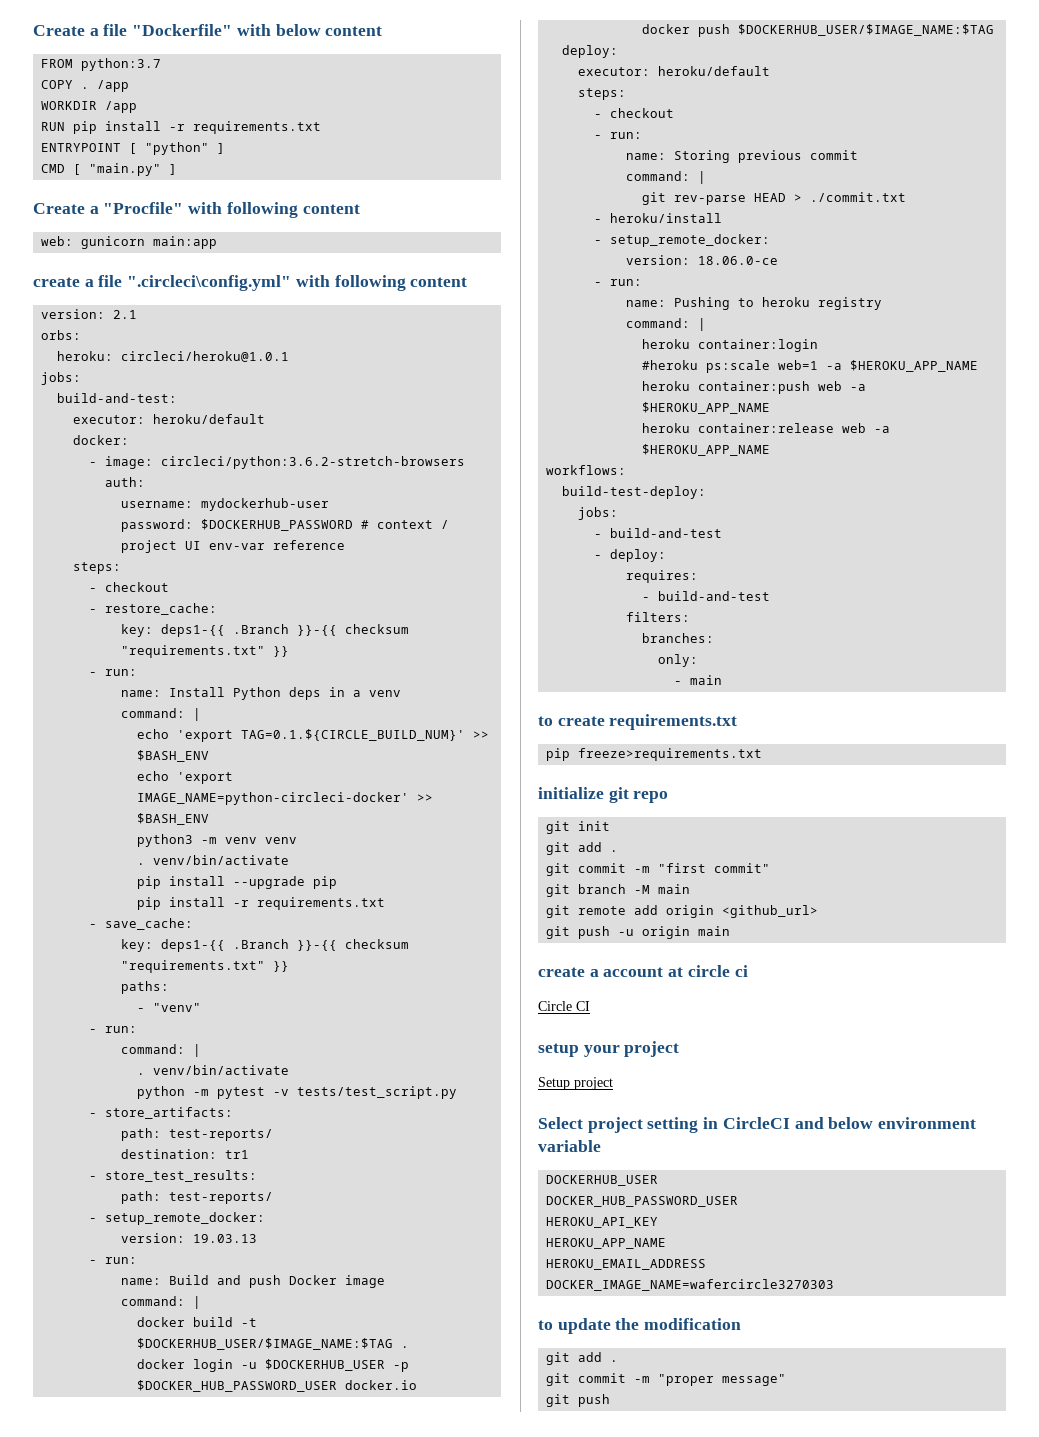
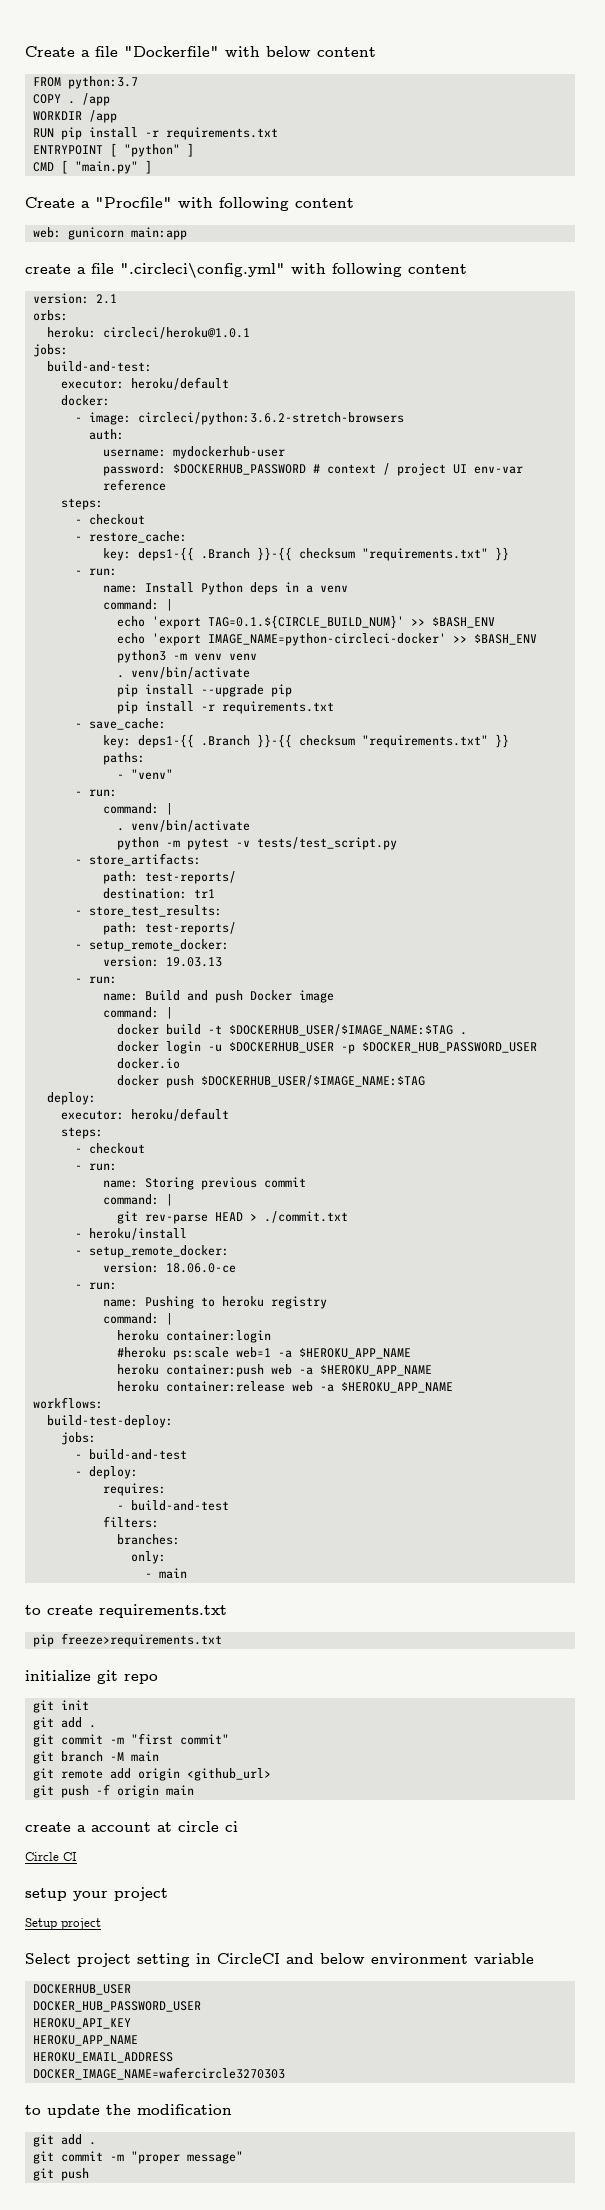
- git push -u origin main
+ git push -f origin main

